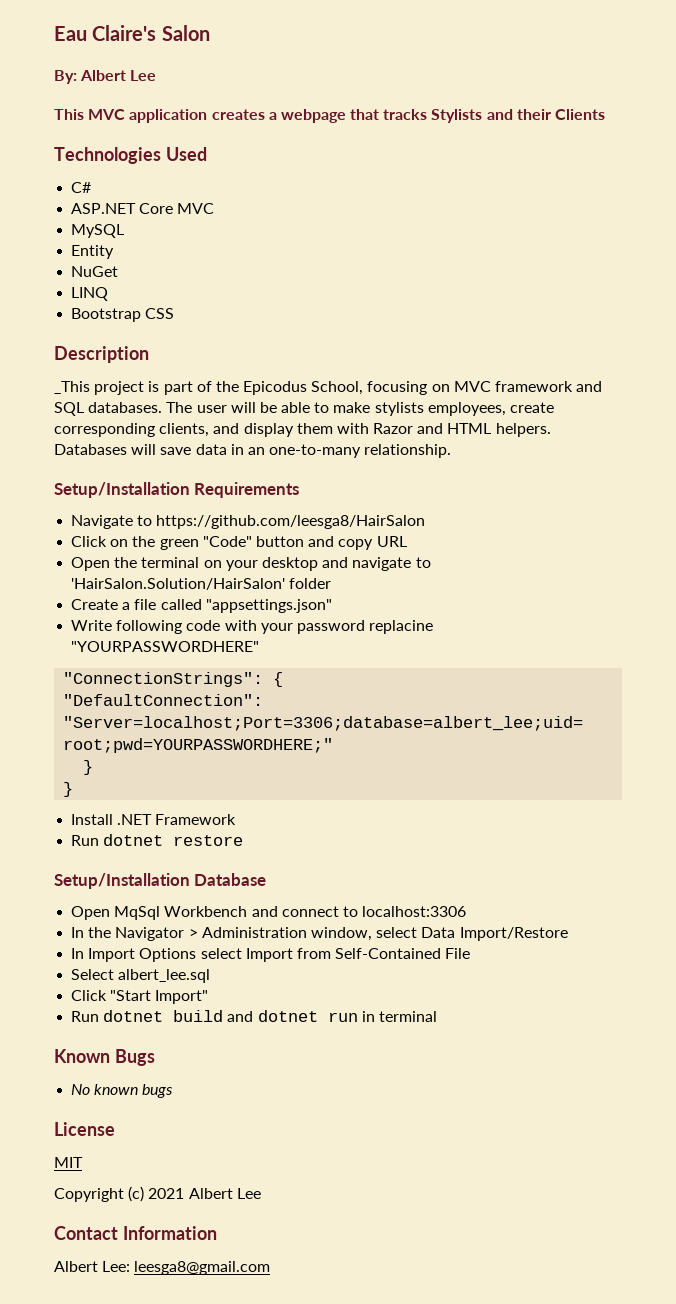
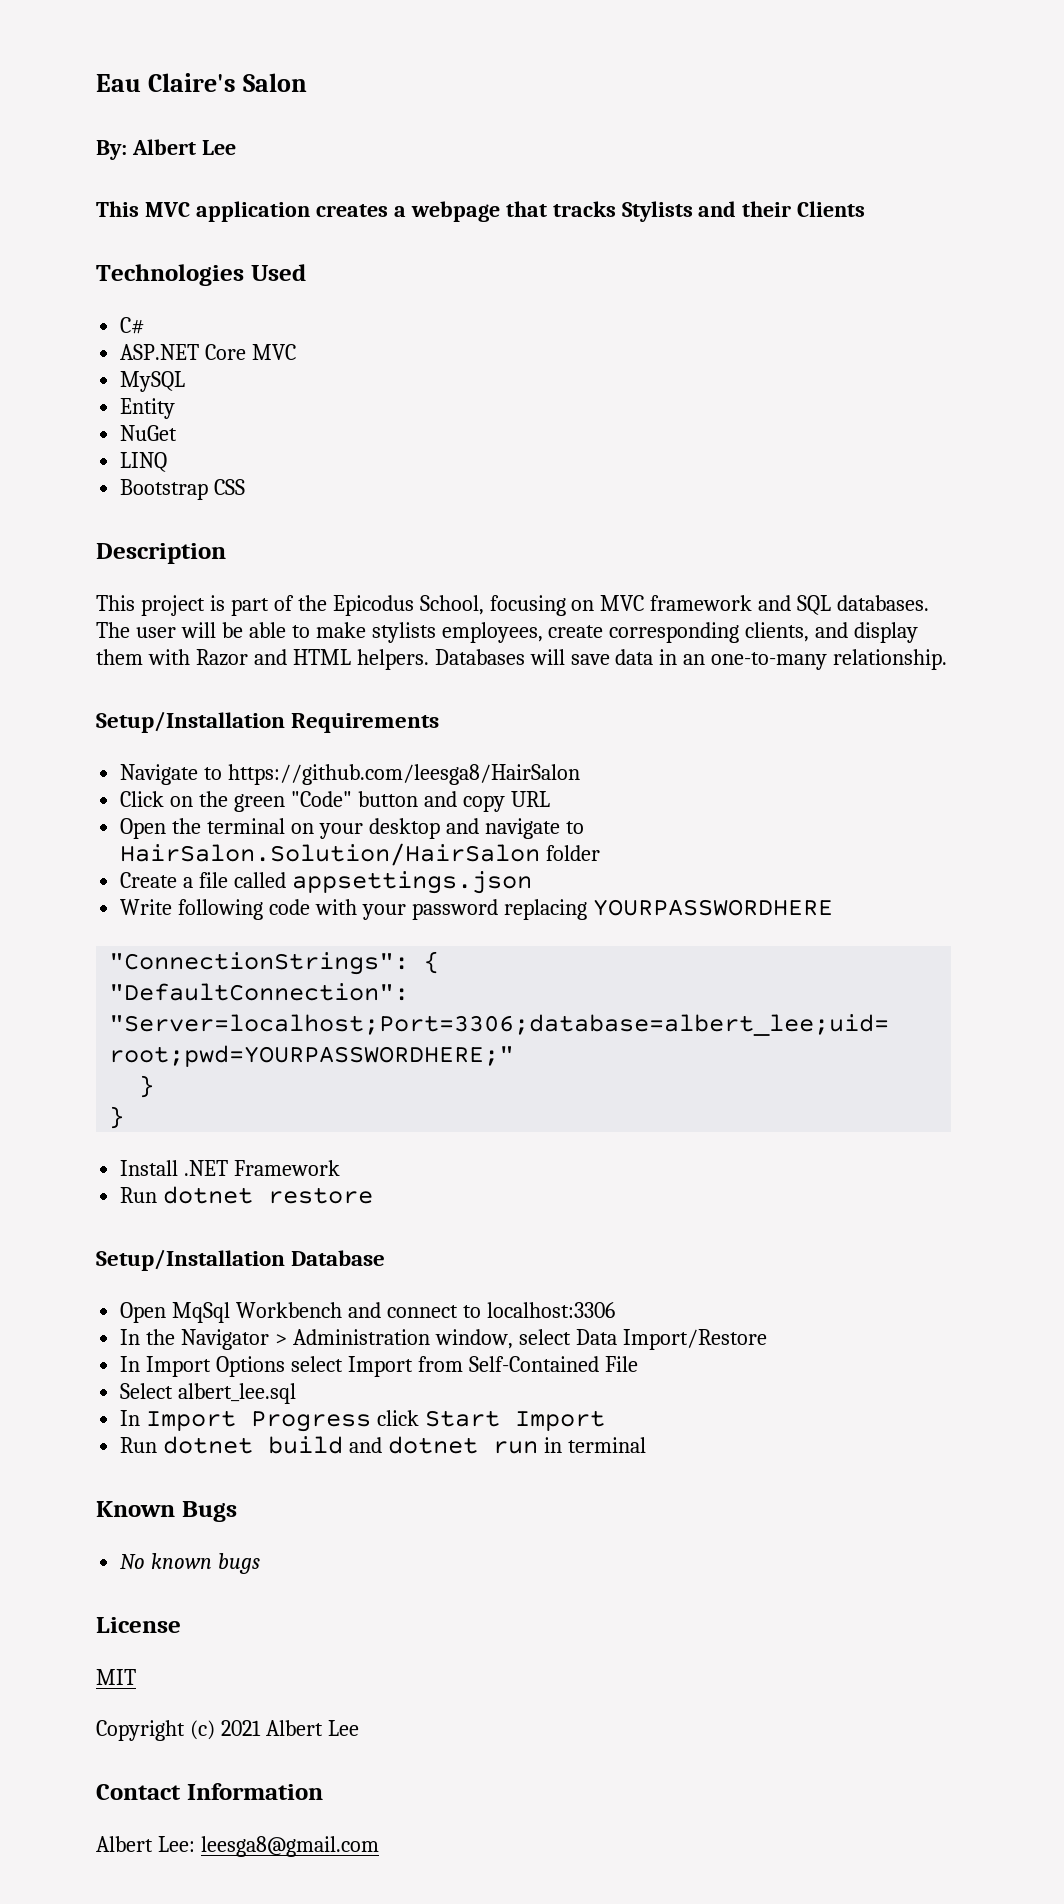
- _This project is part of the Epicodus School, focusing on MVC framework and SQL databases.
+ This project is part of the Epicodus School, focusing on MVC framework and SQL databases.
- Open the terminal on your desktop and navigate to 'HairSalon.Solution/HairSalon' folder
+ Open the terminal on your desktop and navigate to HairSalon.Solution/HairSalon folder
- Create a file called "appsettings.json"
+ Create a file called appsettings.json
- Write following code with your password replacine "YOURPASSWORDHERE"
+ Write following code with your password replacing YOURPASSWORDHERE
- Click "Start Import"
+ In Import Progress click Start Import

